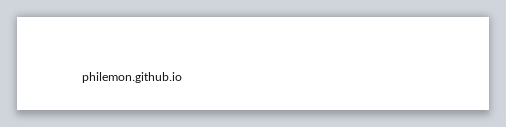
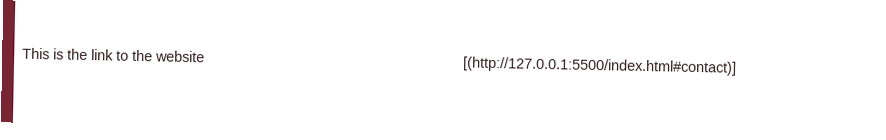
- philemon.github.io
+ This is the link to the website [(http://127.0.0.1:5500/index.html#contact)]

